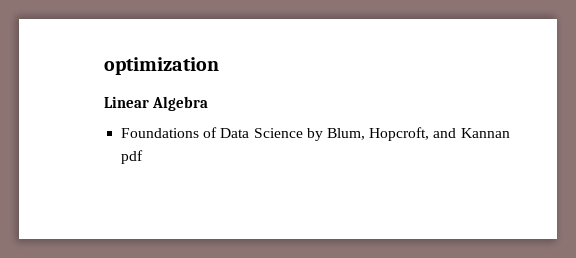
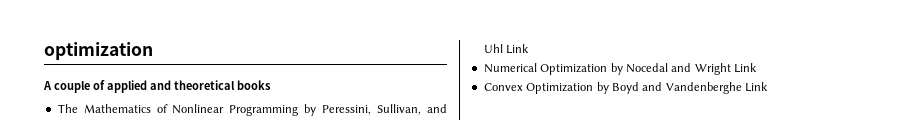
- Linear Algebra
- Foundations of Data Science by Blum, Hopcroft, and Kannan pdf
+ A couple of applied and theoretical books
+ The Mathematics of Nonlinear Programming by Peressini, Sullivan, and Uhl Link
+ Numerical Optimization by Nocedal and Wright Link
+ Convex Optimization by Boyd and Vandenberghe Link

